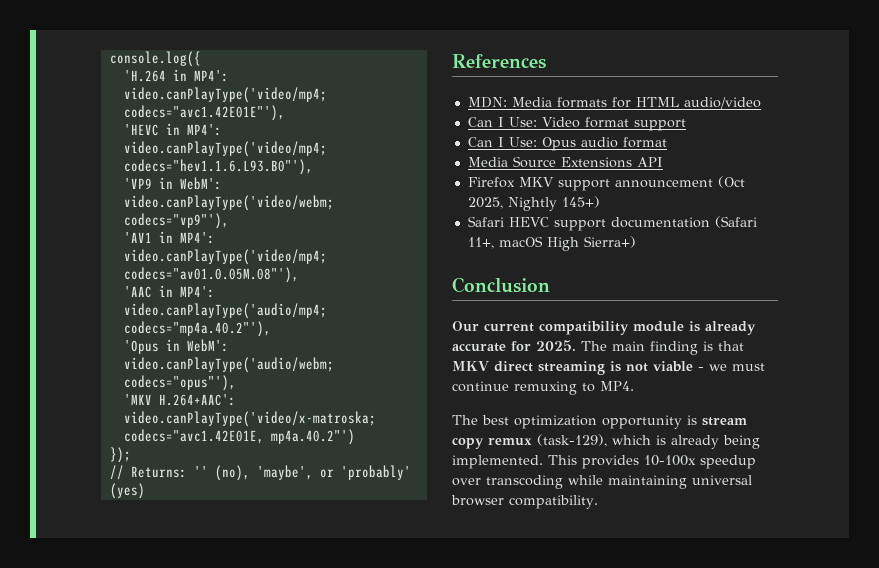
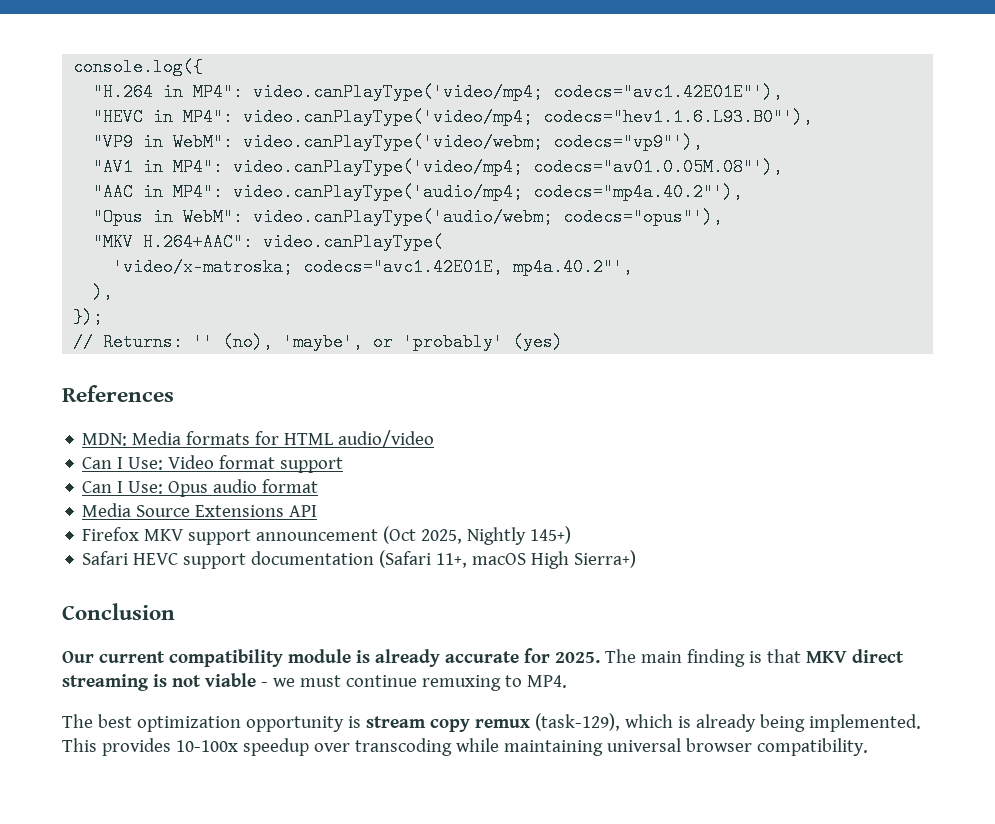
- 'H.264 in MP4': video.canPlayType('video/mp4; codecs="avc1.42E01E"'),
+ "H.264 in MP4": video.canPlayType('video/mp4; codecs="avc1.42E01E"'),
- 'HEVC in MP4': video.canPlayType('video/mp4; codecs="hev1.1.6.L93.B0"'),
+ "HEVC in MP4": video.canPlayType('video/mp4; codecs="hev1.1.6.L93.B0"'),
- 'VP9 in WebM': video.canPlayType('video/webm; codecs="vp9"'),
+ "VP9 in WebM": video.canPlayType('video/webm; codecs="vp9"'),
- 'AV1 in MP4': video.canPlayType('video/mp4; codecs="av01.0.05M.08"'),
+ "AV1 in MP4": video.canPlayType('video/mp4; codecs="av01.0.05M.08"'),
- 'AAC in MP4': video.canPlayType('audio/mp4; codecs="mp4a.40.2"'),
+ "AAC in MP4": video.canPlayType('audio/mp4; codecs="mp4a.40.2"'),
- 'Opus in WebM': video.canPlayType('audio/webm; codecs="opus"'),
+ "Opus in WebM": video.canPlayType('audio/webm; codecs="opus"'),
- 'MKV H.264+AAC': video.canPlayType('video/x-matroska; codecs="avc1.42E01E, mp4a.40.2"')
+ "MKV H.264+AAC": video.canPlayType(
+ 'video/x-matroska; codecs="avc1.42E01E, mp4a.40.2"',
+ ),

